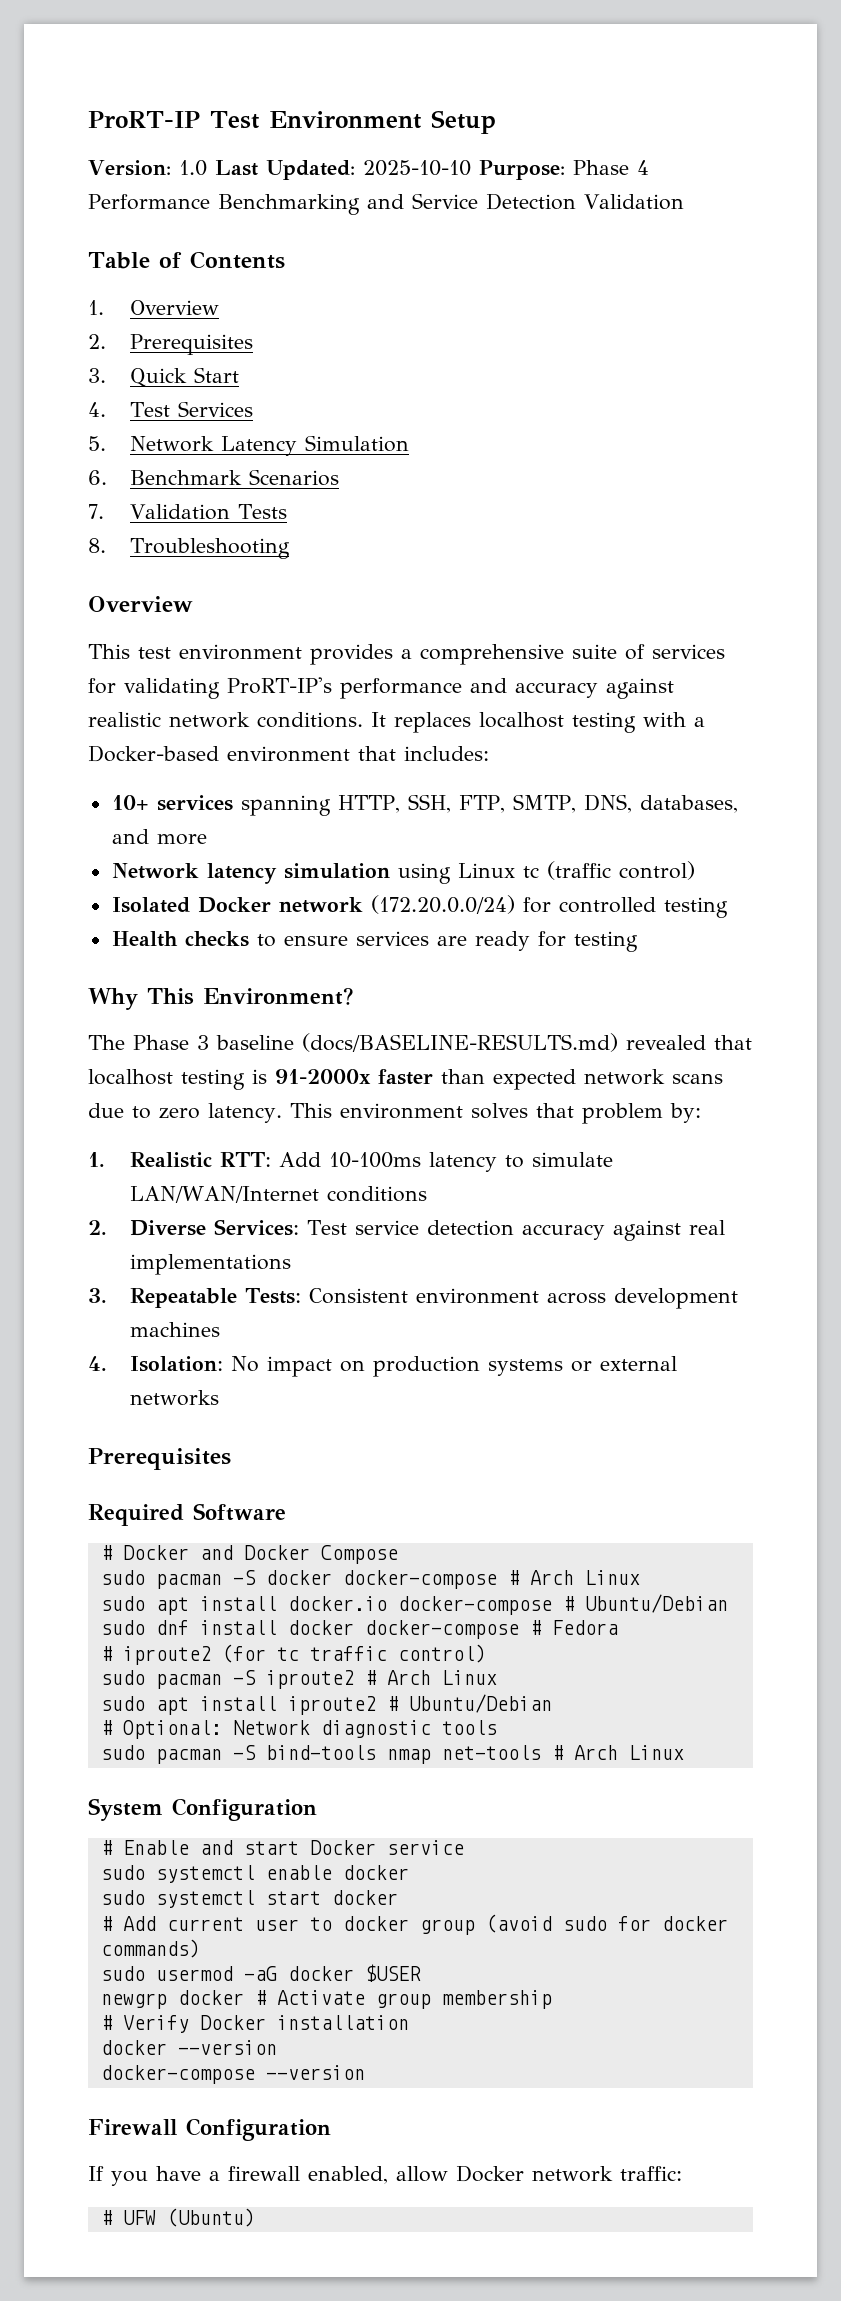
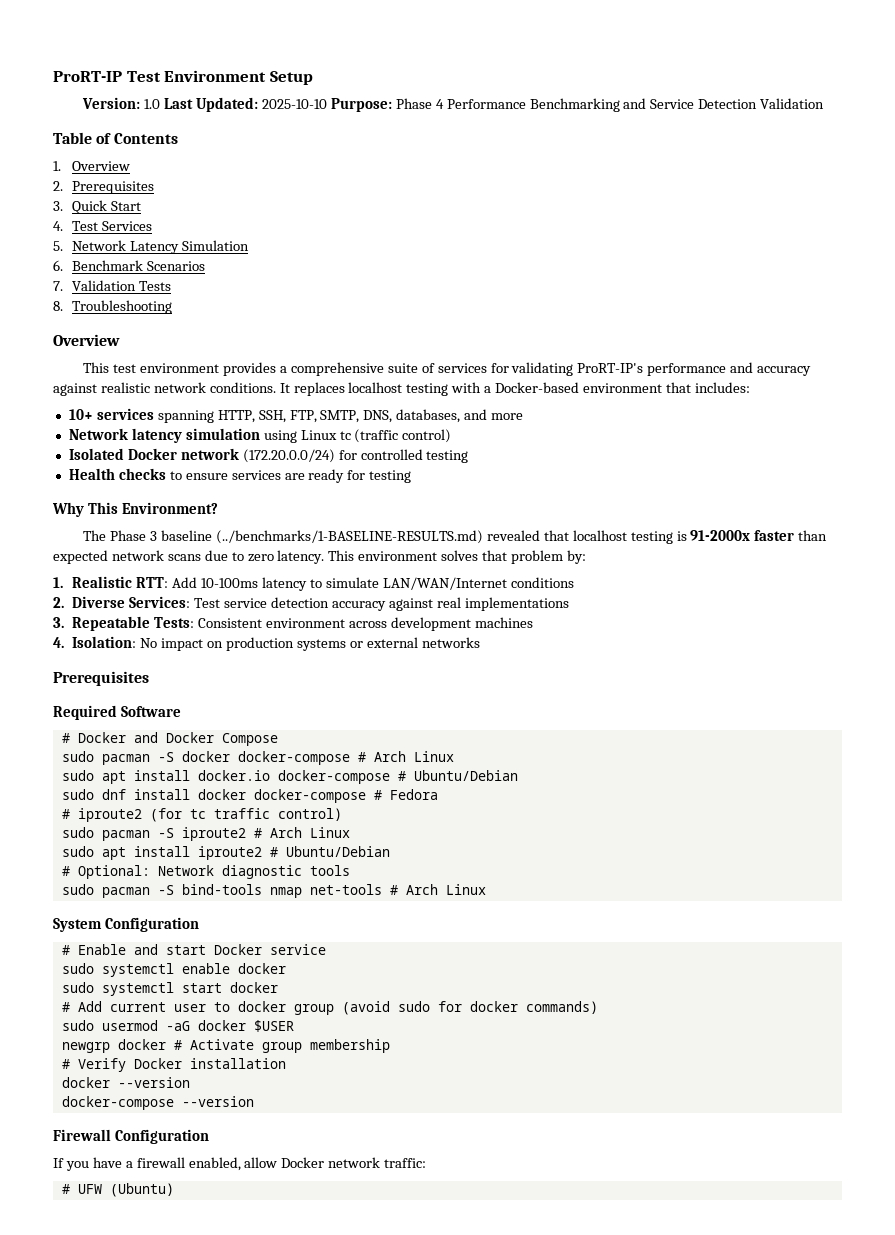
- The Phase 3 baseline (docs/BASELINE-RESULTS.md) revealed that localhost testing is 91-2000x faster than expected network scans due to zero latency.
+ The Phase 3 baseline (../benchmarks/1-BASELINE-RESULTS.md) revealed that localhost testing is 91-2000x faster than expected network scans due to zero latency.

